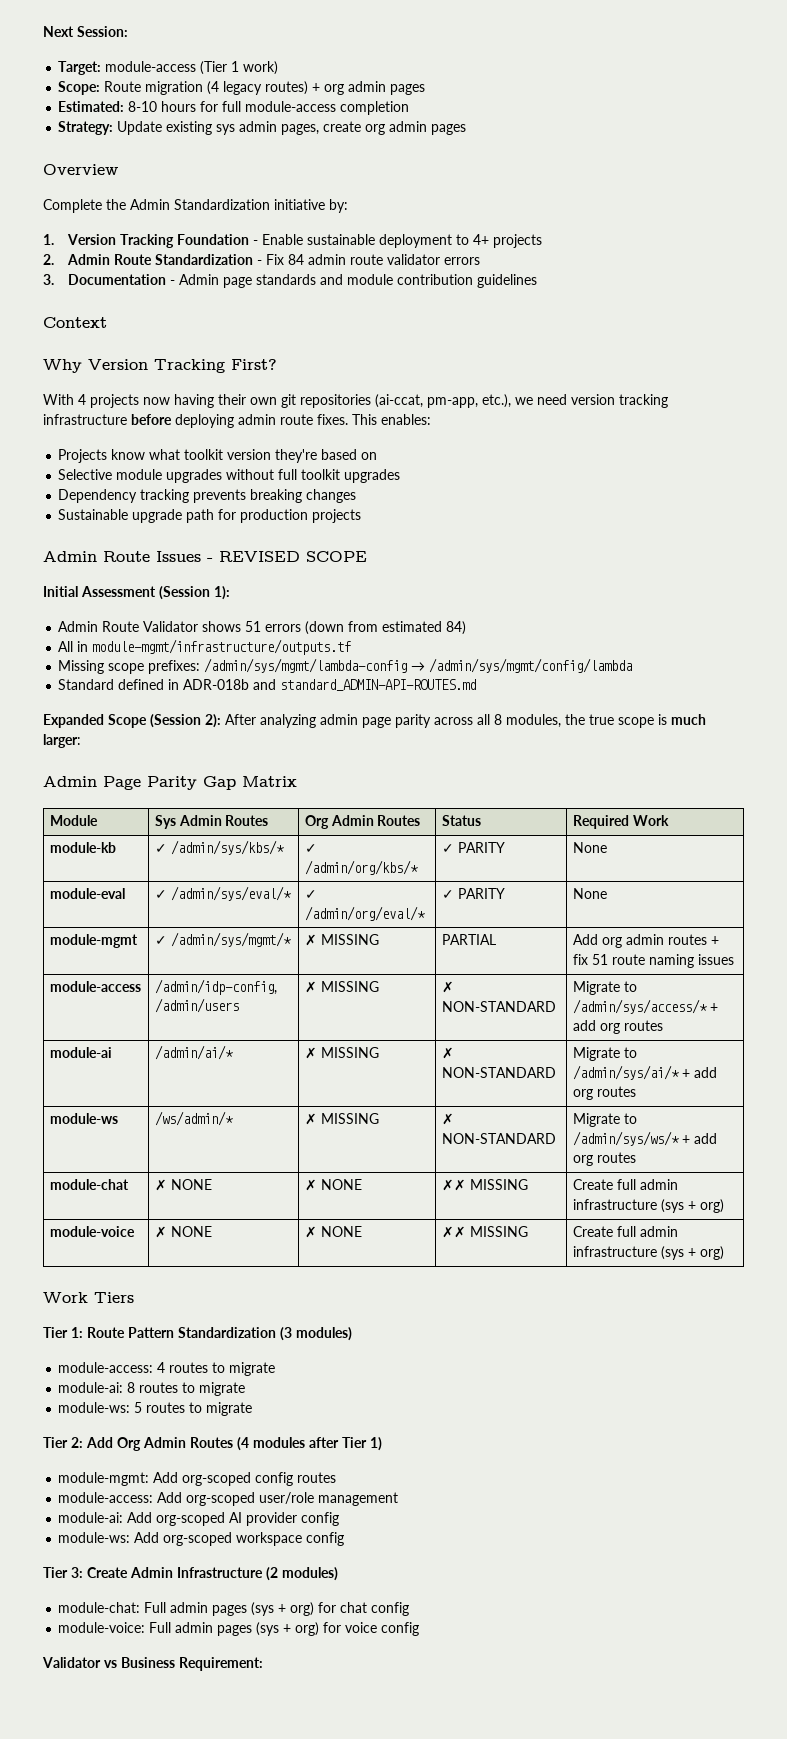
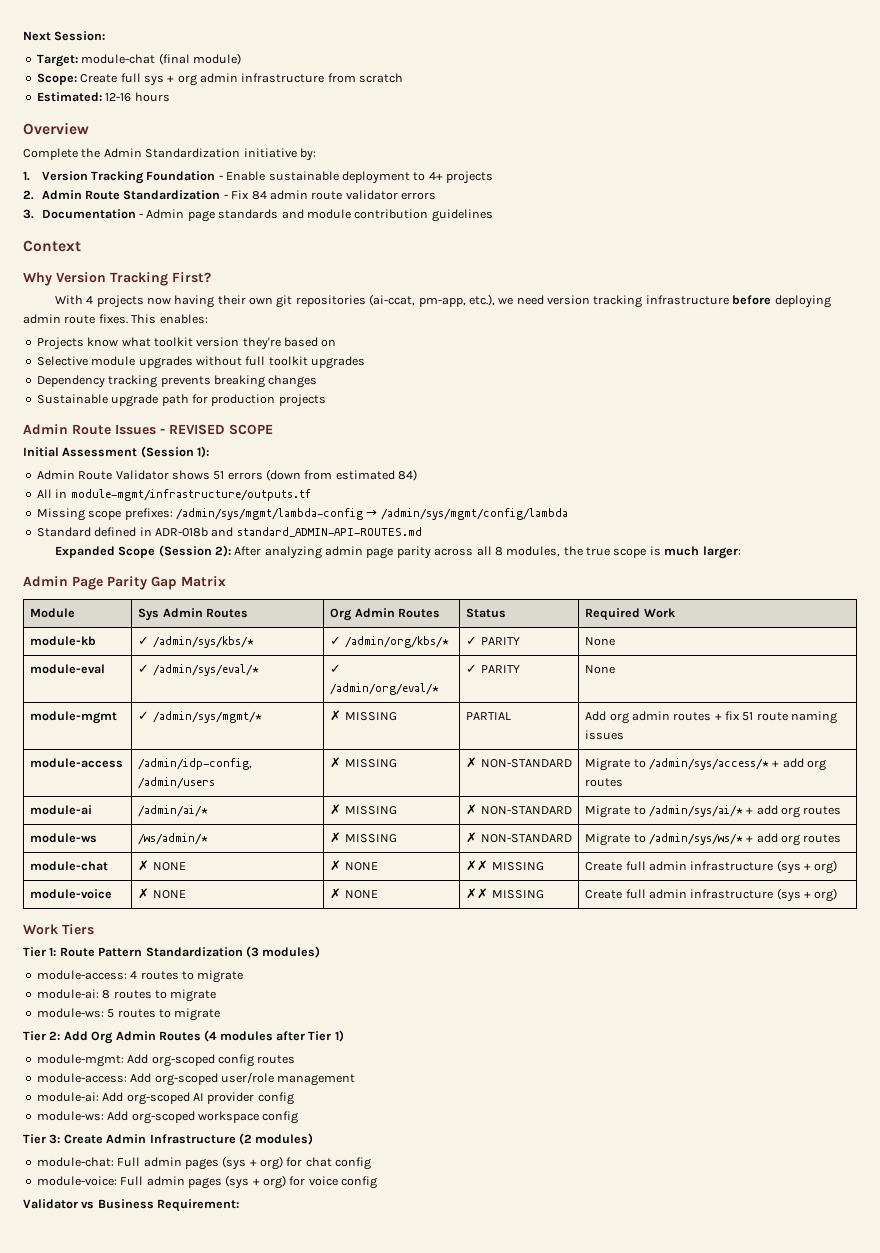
- Target: module-access (Tier 1 work)
- Scope: Route migration (4 legacy routes) + org admin pages
+ Target: module-chat (final module)
+ Scope: Create full sys + org admin infrastructure from scratch
- Estimated: 8-10 hours for full module-access completion
- Strategy: Update existing sys admin pages, create org admin pages
+ Estimated: 12-16 hours

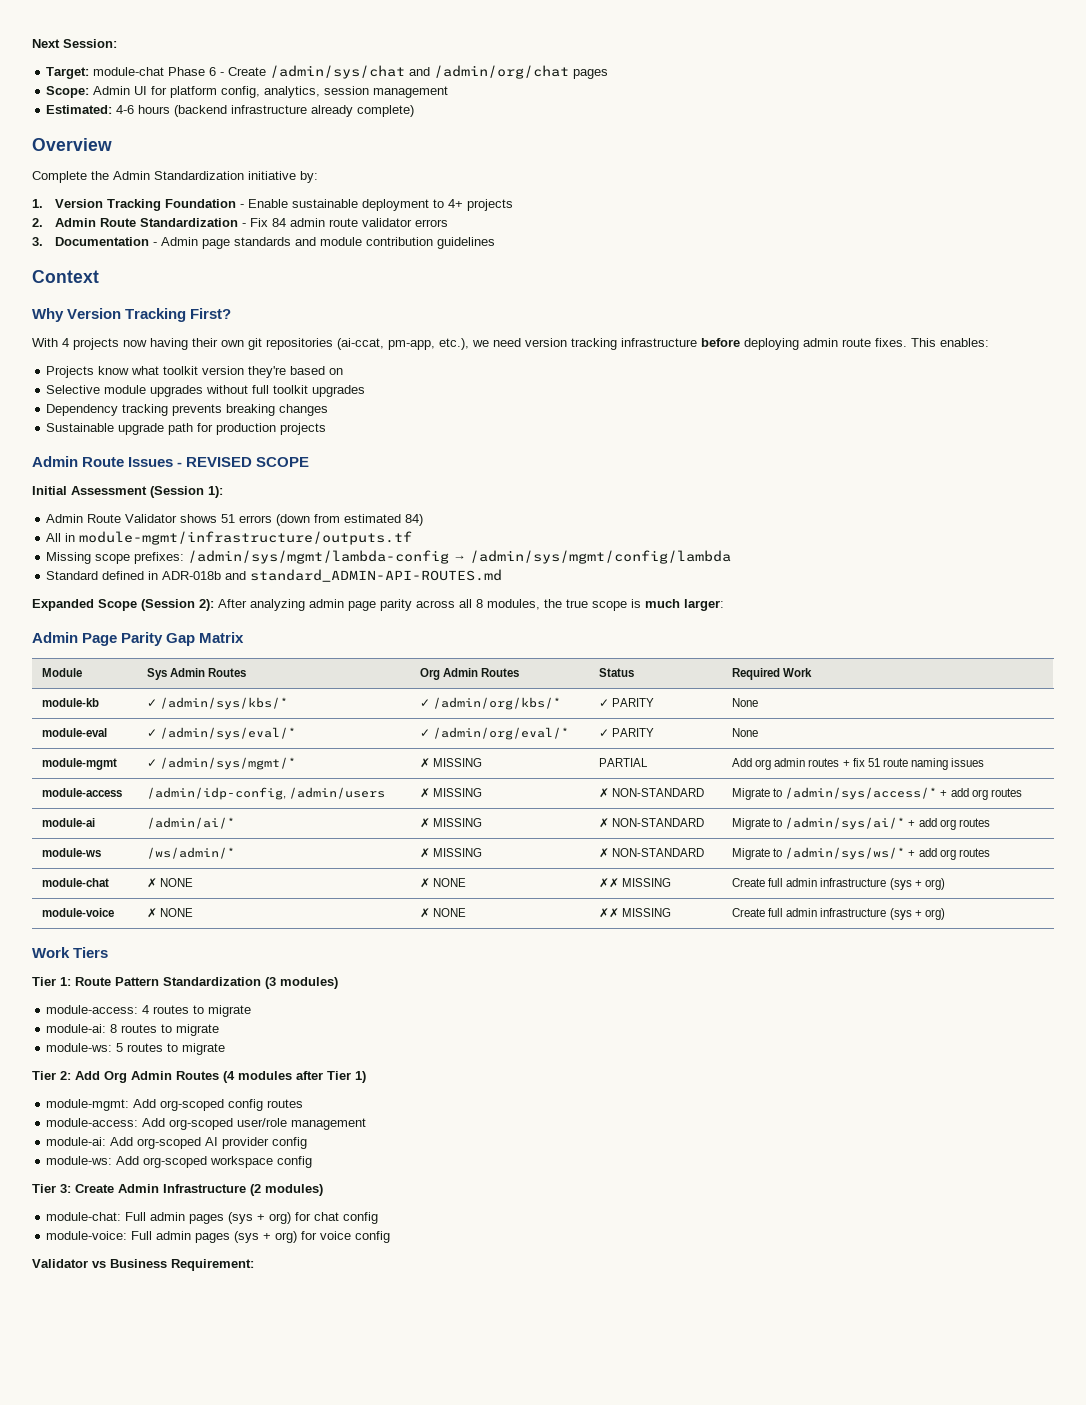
- Target: module-chat (final module)
- Scope: Create full sys + org admin infrastructure from scratch
+ Target: module-chat Phase 6 - Create /admin/sys/chat and /admin/org/chat pages
+ Scope: Admin UI for platform config, analytics, session management
- Estimated: 12-16 hours
+ Estimated: 4-6 hours (backend infrastructure already complete)

